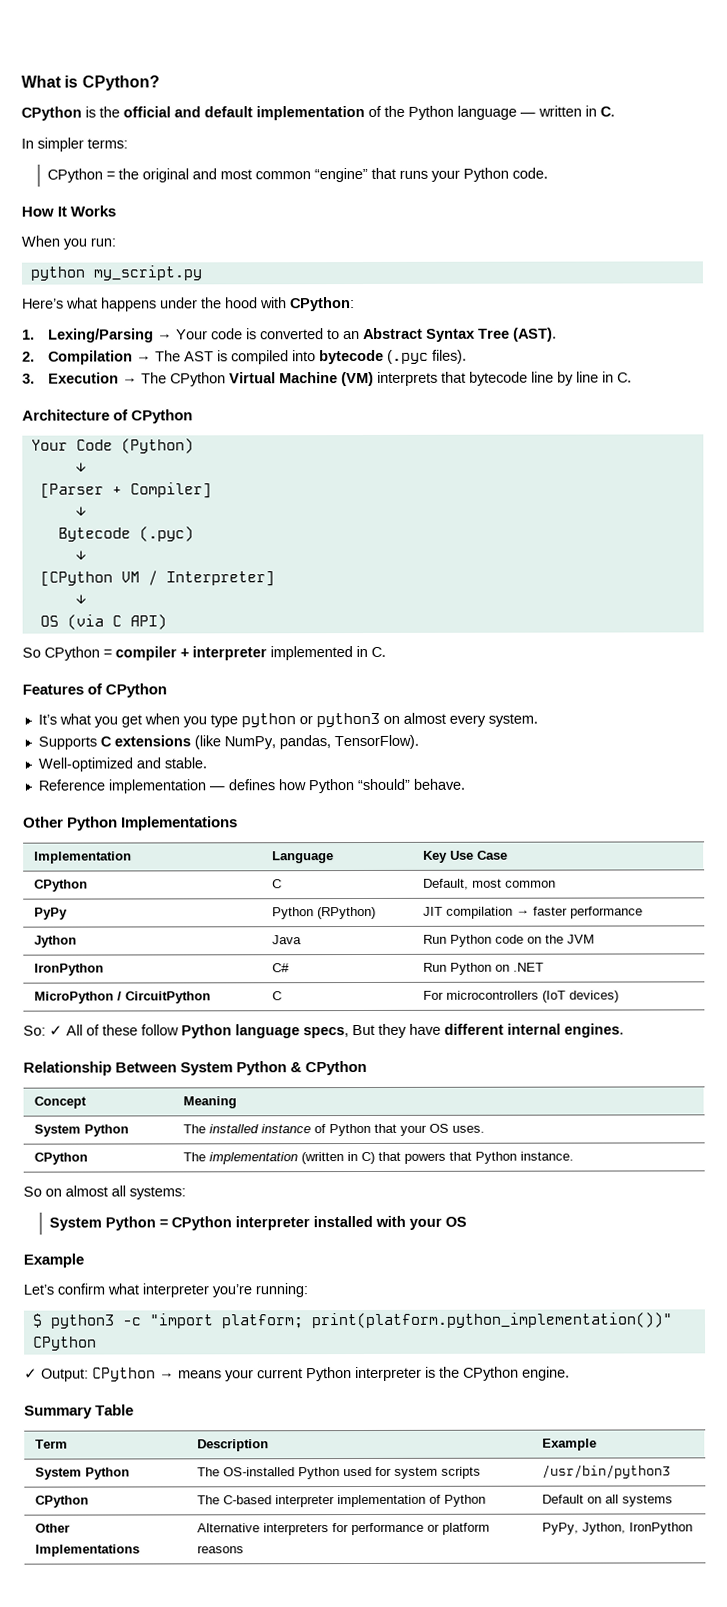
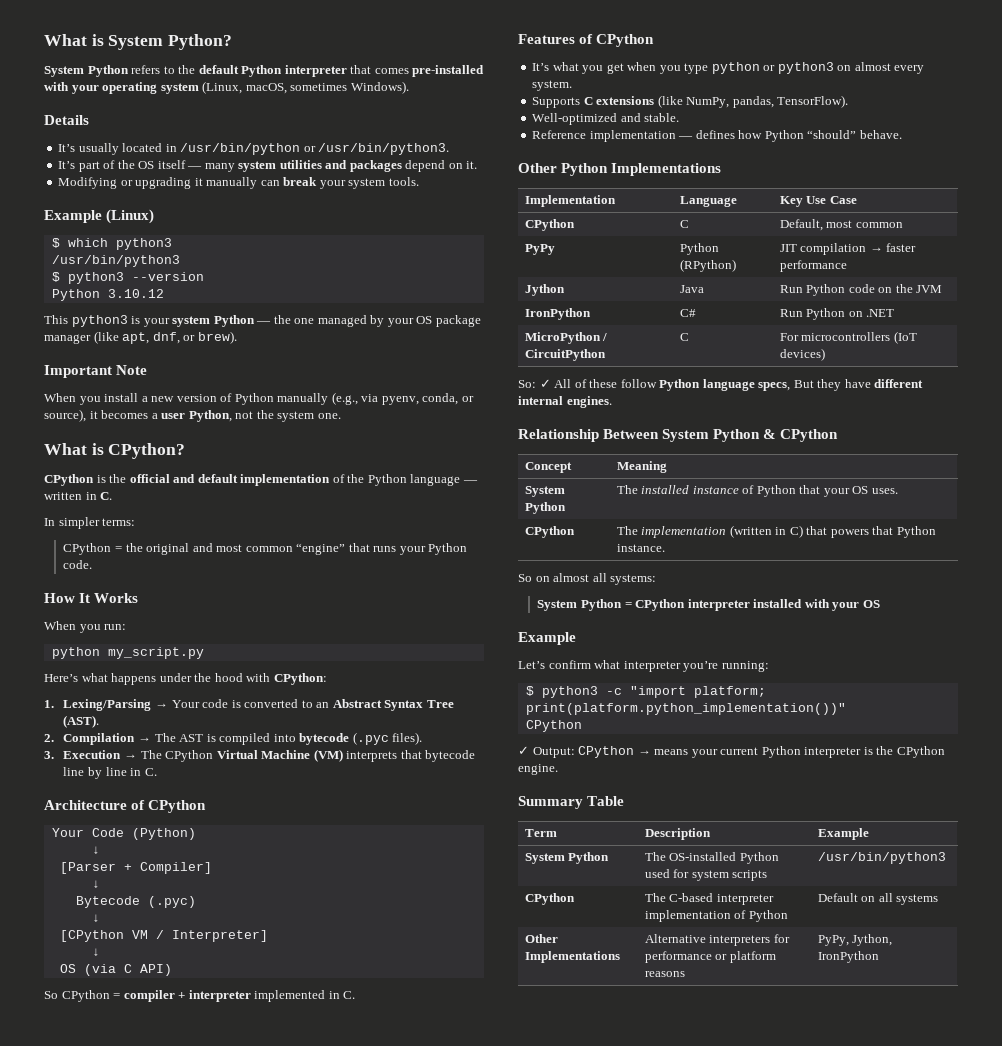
+ What is System Python?
+ System Python refers to the default Python interpreter that comes pre-installed with your operating system (Linux, macOS, sometimes Windows).
+ Details
+ It’s usually located in /usr/bin/python or /usr/bin/python3.
+ It’s part of the OS itself — many system utilities and packages depend on it.
+ Modifying or upgrading it manually can break your system tools.
+ Example (Linux)
+ $ which python3
+ /usr/bin/python3
+ $ python3 --version
+ Python 3.10.12
+ This python3 is your system Python — the one managed by your OS package manager (like apt, dnf, or brew).
+ Important Note
+ When you install a new version of Python manually (e.g., via pyenv, conda, or source), it becomes a user Python, not the system one.

